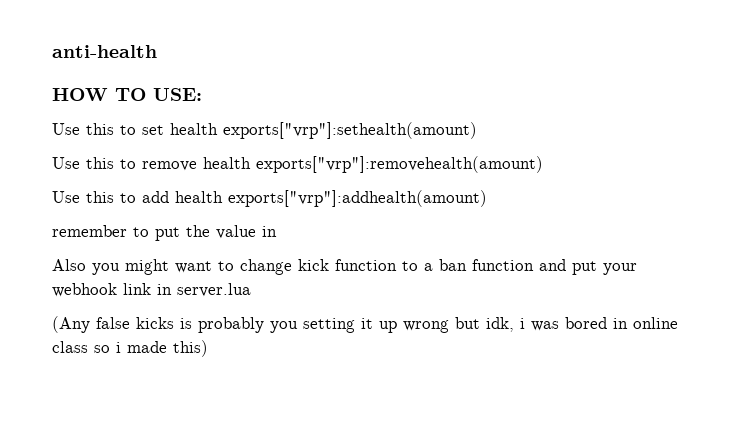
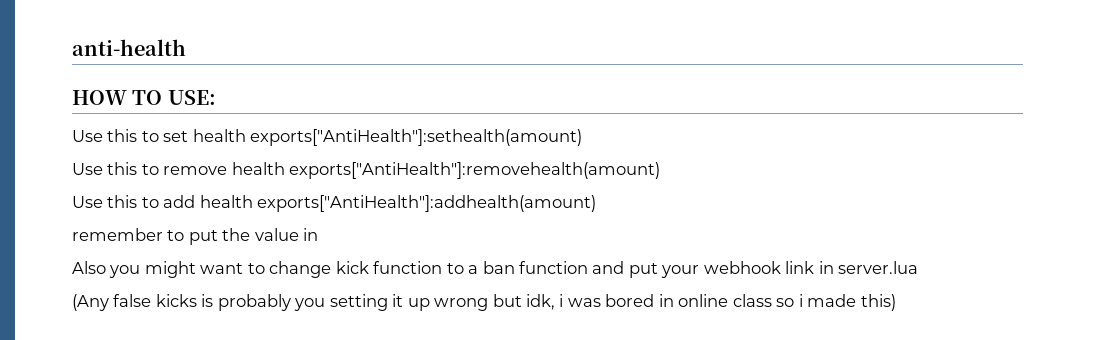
- Use this to set health exports["vrp"]:sethealth(amount)
+ Use this to set health exports["AntiHealth"]:sethealth(amount)
- Use this to remove health exports["vrp"]:removehealth(amount)
+ Use this to remove health exports["AntiHealth"]:removehealth(amount)
- Use this to add health exports["vrp"]:addhealth(amount)
+ Use this to add health exports["AntiHealth"]:addhealth(amount)

